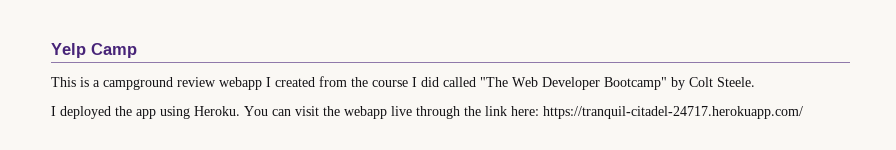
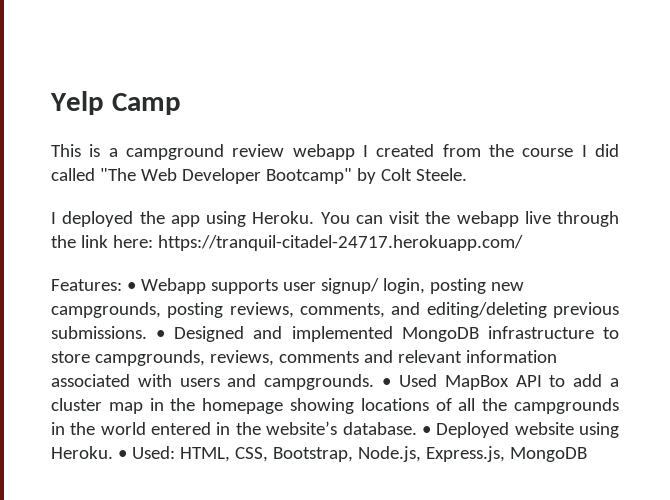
+ Features: • Webapp supports user signup/ login, posting new campgrounds, posting reviews, comments, and editing/deleting previous submissions. • Designed and implemented MongoDB infrastructure to store campgrounds, reviews, comments and relevant information associated with users and campgrounds. • Used MapBox API to add a cluster map in the homepage showing locations of all the campgrounds in the world entered in the website’s database. • Deployed website using Heroku. • Used: HTML, CSS, Bootstrap, Node.js, Express.js, MongoDB

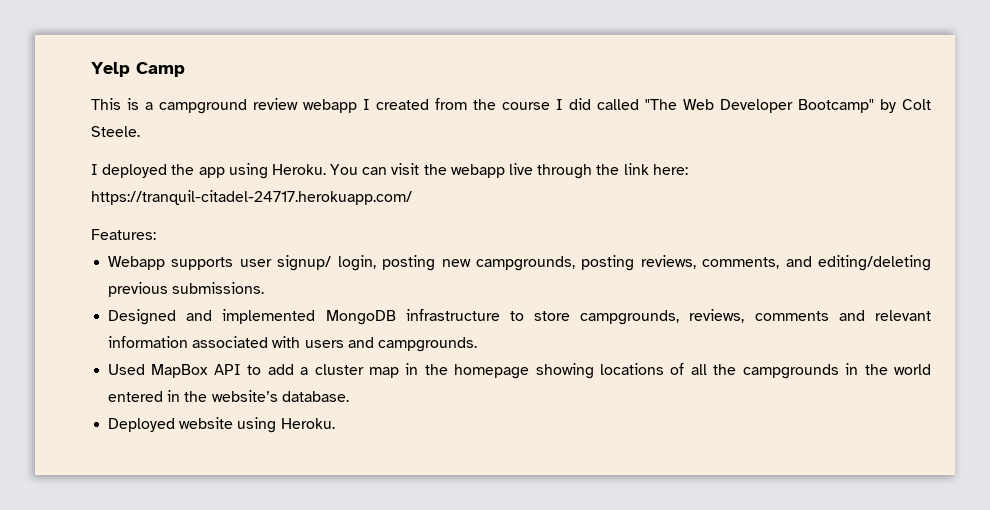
- Features: • Webapp supports user signup/ login, posting new campgrounds, posting reviews, comments, and editing/deleting previous submissions. • Designed and implemented MongoDB infrastructure to store campgrounds, reviews, comments and relevant information associated with users and campgrounds. • Used MapBox API to add a cluster map in the homepage showing locations of all the campgrounds in the world entered in the website’s database. • Deployed website using Heroku. • Used: HTML, CSS, Bootstrap, Node.js, Express.js, MongoDB
+ Features:
+ Webapp supports user signup/ login, posting new campgrounds, posting reviews, comments, and editing/deleting previous submissions.
+ Designed and implemented MongoDB infrastructure to store campgrounds, reviews, comments and relevant information associated with users and campgrounds.
+ Used MapBox API to add a cluster map in the homepage showing locations of all the campgrounds in the world entered in the website’s database.
+ Deployed website using Heroku.

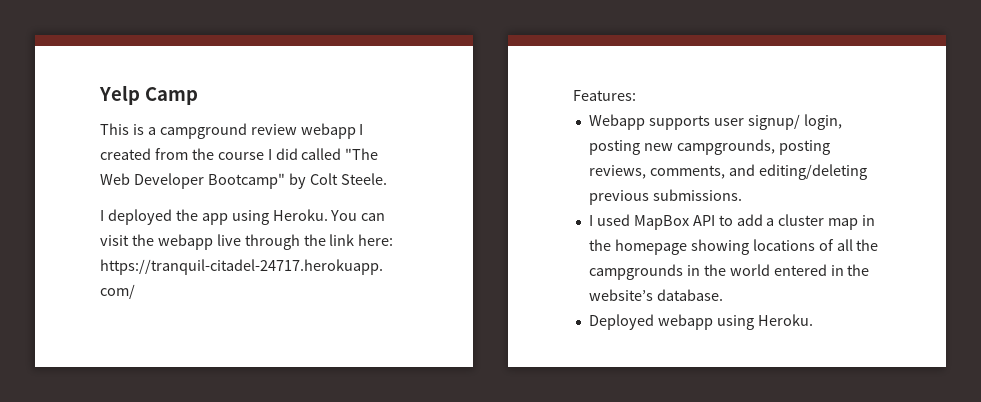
- Designed and implemented MongoDB infrastructure to store campgrounds, reviews, comments and relevant information associated with users and campgrounds.
- Used MapBox API to add a cluster map in the homepage showing locations of all the campgrounds in the world entered in the website’s database.
+ I used MapBox API to add a cluster map in the homepage showing locations of all the campgrounds in the world entered in the website’s database.
- Deployed website using Heroku.
+ Deployed webapp using Heroku.

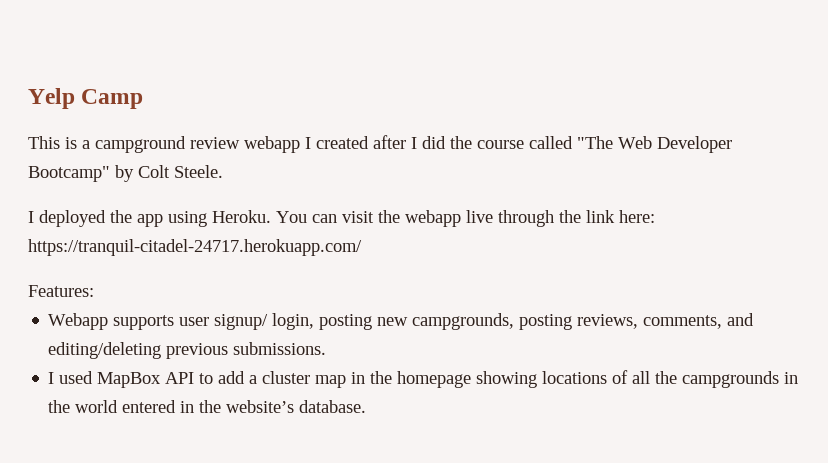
- This is a campground review webapp I created from the course I did called "The Web Developer Bootcamp" by Colt Steele.
+ This is a campground review webapp I created after I did the course called "The Web Developer Bootcamp" by Colt Steele.
- Deployed webapp using Heroku.

